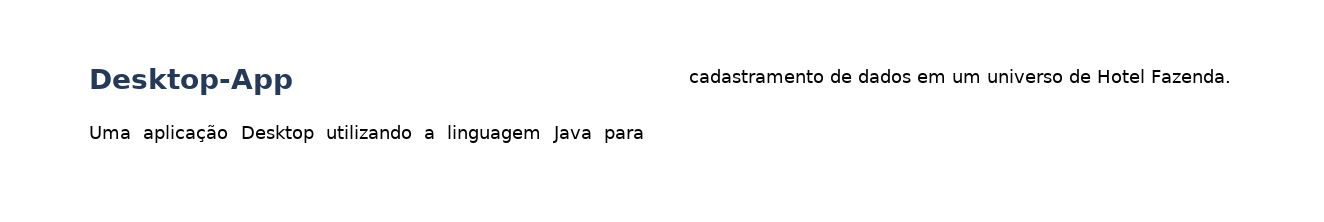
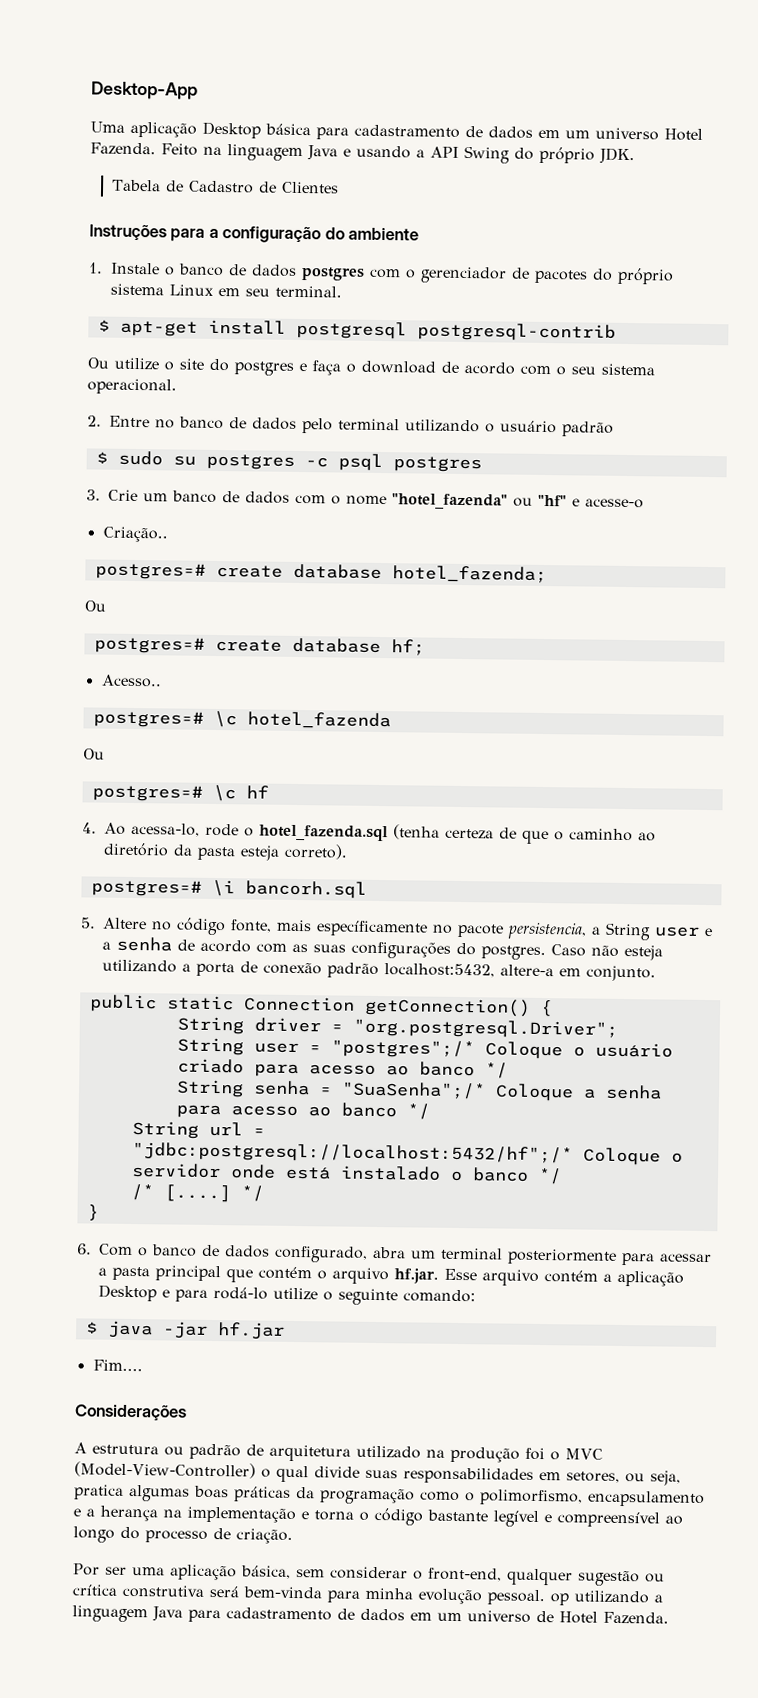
- Uma aplicação Desktop utilizando a linguagem Java para cadastramento de dados em um universo de Hotel Fazenda.
+ Uma aplicação Desktop básica para cadastramento de dados em um universo Hotel Fazenda. Feito na linguagem Java e usando a API Swing do próprio JDK.
+ Tabela de Cadastro de Clientes
+ Instruções para a configuração do ambiente
+ 1. Instale o banco de dados postgres com o gerenciador de pacotes do próprio sistema Linux em seu terminal.
+ $ apt-get install postgresql postgresql-contrib
+ Ou utilize o site do postgres e faça o download de acordo com o seu sistema operacional.
+ 2. Entre no banco de dados pelo terminal utilizando o usuário padrão
+ $ sudo su postgres -c psql postgres
+ 3. Crie um banco de dados com o nome "hotel_fazenda" ou "hf" e acesse-o
+ Criação..
+ postgres=# create database hotel_fazenda;
+ Ou
+ postgres=# create database hf;
+ Acesso..
+ postgres=# \c hotel_fazenda
+ Ou
+ postgres=# \c hf
+ 4. Ao acessa-lo, rode o hotel_fazenda.sql (tenha certeza de que o caminho ao diretório da pasta esteja correto).
+ postgres=# \i bancorh.sql
+ 5. Altere no código fonte, mais específicamente no pacote persistencia, a String user e a senha de acordo com as suas configurações do postgres. Caso não esteja utilizando a porta de conexão padrão localhost:5432, altere-a em conjunto.
+ public static Connection getConnection() {
+ String driver = "org.postgresql.Driver";
+ String user = "postgres";/* Coloque o usuário criado para acesso ao banco */
+ String senha = "SuaSenha";/* Coloque a senha para acesso ao banco */
+ String url = "jdbc:postgresql://localhost:5432/hf";/* Coloque o servidor onde está instalado o banco */
+ /* [....] */
+ }
+ 6. Com o banco de dados configurado, abra um terminal posteriormente para acessar a pasta principal que contém o arquivo hf.jar. Esse arquivo contém a aplicação Desktop e para rodá-lo utilize o seguinte comando:
+ $ java -jar hf.jar
+ Fim....
+ Considerações
+ A estrutura ou padrão de arquitetura utilizado na produção foi o MVC (Model-View-Controller) o qual divide suas responsabilidades em setores, ou seja, pratica algumas boas práticas da programação como o polimorfismo, encapsulamento e a herança na implementação e torna o código bastante legível e compreensível ao longo do processo de criação.
+ Por ser uma aplicação básica, sem considerar o front-end, qualquer sugestão ou crítica construtiva será bem-vinda para minha evolução pessoal. op utilizando a linguagem Java para cadastramento de dados em um universo de Hotel Fazenda.

